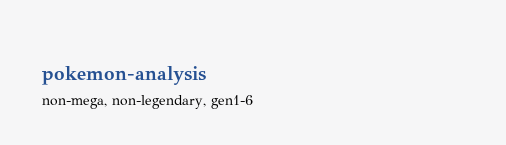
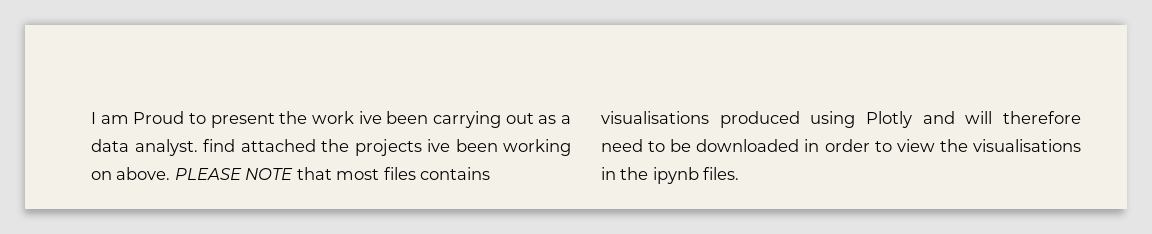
- pokemon-analysis
- non-mega, non-legendary, gen1-6
+ I am Proud to present the work ive been carrying out as a data analyst. find attached the projects ive been working on above. PLEASE NOTE that most files contains visualisations produced using Plotly and will therefore need to be downloaded in order to view the visualisations in the ipynb files.

